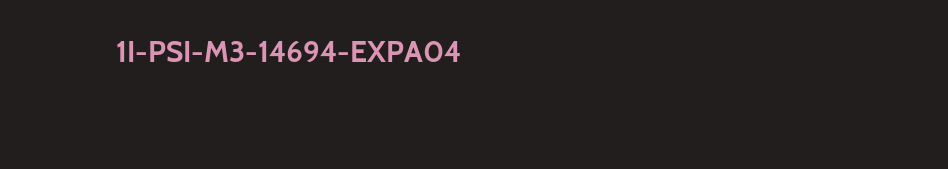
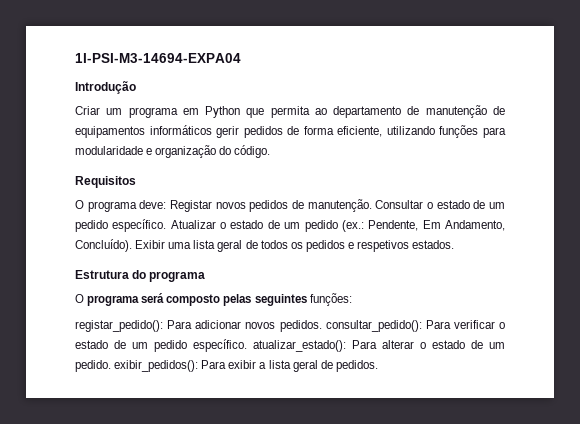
+ Introdução
+ Criar um programa em Python que permita ao departamento de manutenção de equipamentos informáticos gerir pedidos de forma eficiente, utilizando funções para modularidade e organização do código.
+ Requisitos
+ O programa deve: Registar novos pedidos de manutenção. Consultar o estado de um pedido específico. Atualizar o estado de um pedido (ex.: Pendente, Em Andamento, Concluído). Exibir uma lista geral de todos os pedidos e respetivos estados.
+ Estrutura do programa
+ O programa será composto pelas seguintes funções:
+ registar_pedido(): Para adicionar novos pedidos. consultar_pedido(): Para verificar o estado de um pedido específico. atualizar_estado(): Para alterar o estado de um pedido. exibir_pedidos(): Para exibir a lista geral de pedidos.

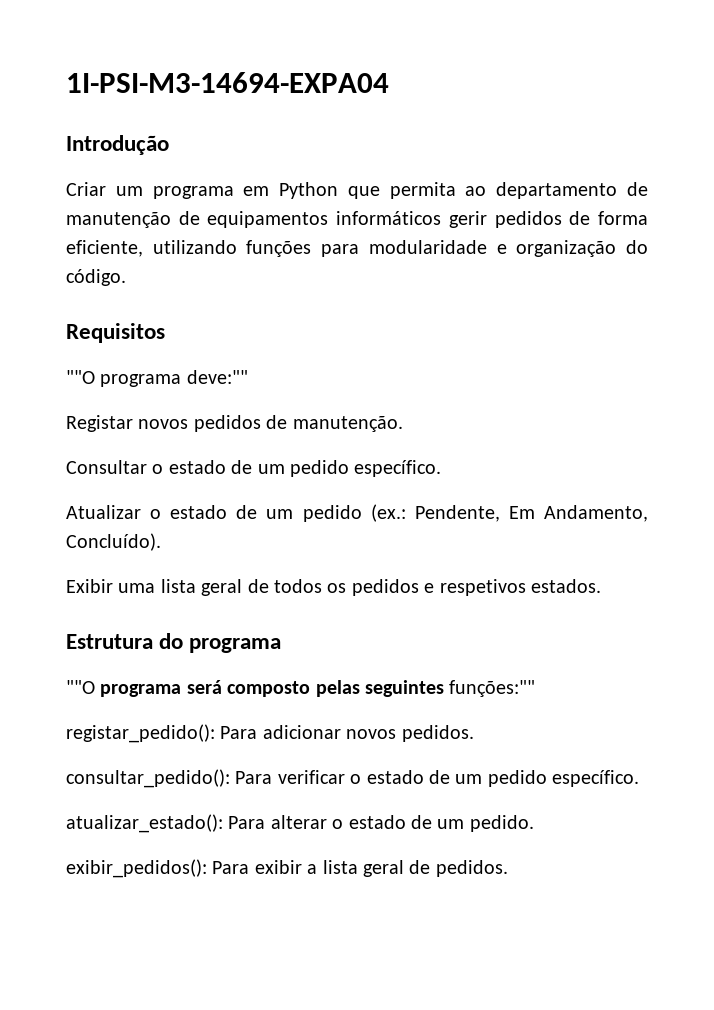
- O programa deve: Registar novos pedidos de manutenção. Consultar o estado de um pedido específico. Atualizar o estado de um pedido (ex.: Pendente, Em Andamento, Concluído). Exibir uma lista geral de todos os pedidos e respetivos estados.
+ ""O programa deve:""
+ Registar novos pedidos de manutenção.
+ Consultar o estado de um pedido específico.
+ Atualizar o estado de um pedido (ex.: Pendente, Em Andamento, Concluído).
+ Exibir uma lista geral de todos os pedidos e respetivos estados.
- O programa será composto pelas seguintes funções:
+ ""O programa será composto pelas seguintes funções:""
- registar_pedido(): Para adicionar novos pedidos. consultar_pedido(): Para verificar o estado de um pedido específico. atualizar_estado(): Para alterar o estado de um pedido. exibir_pedidos(): Para exibir a lista geral de pedidos.
+ registar_pedido(): Para adicionar novos pedidos.
+ consultar_pedido(): Para verificar o estado de um pedido específico.
+ atualizar_estado(): Para alterar o estado de um pedido.
+ exibir_pedidos(): Para exibir a lista geral de pedidos.

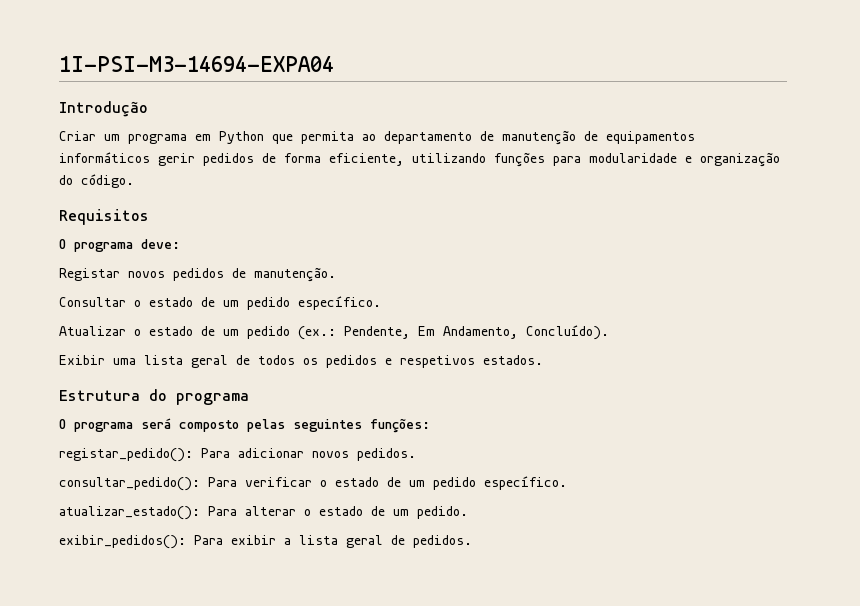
- ""O programa deve:""
+ O programa deve:
- ""O programa será composto pelas seguintes funções:""
+ O programa será composto pelas seguintes funções:

